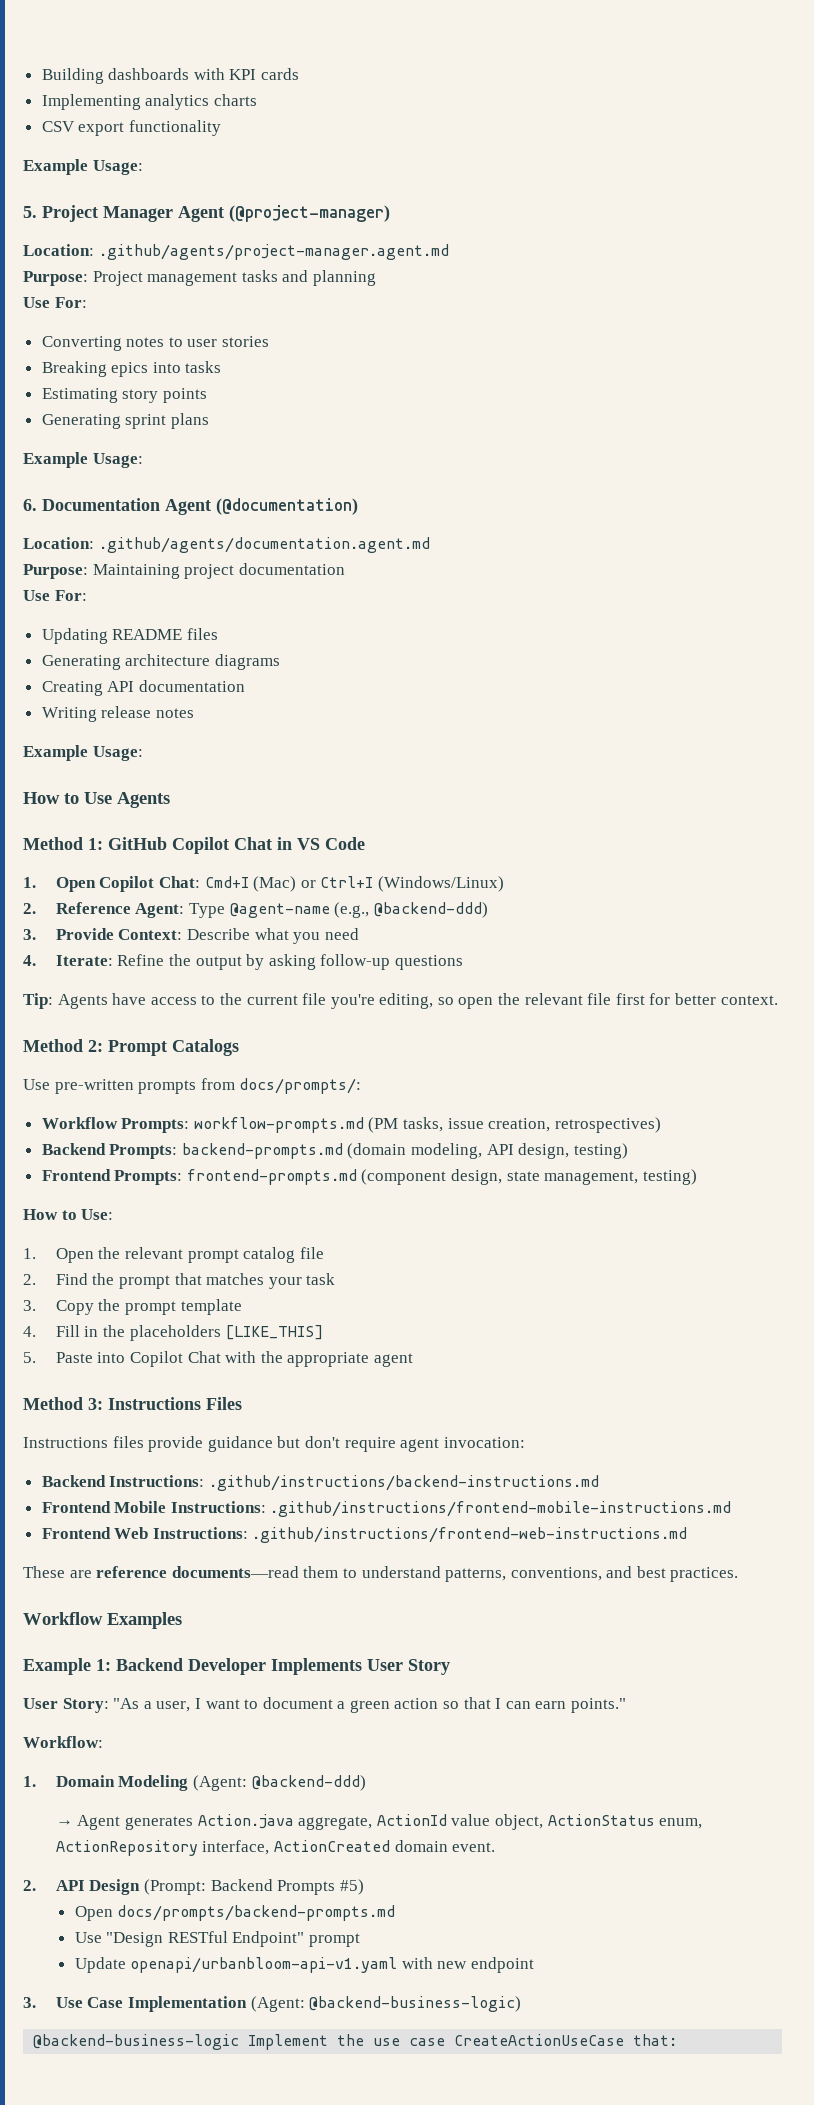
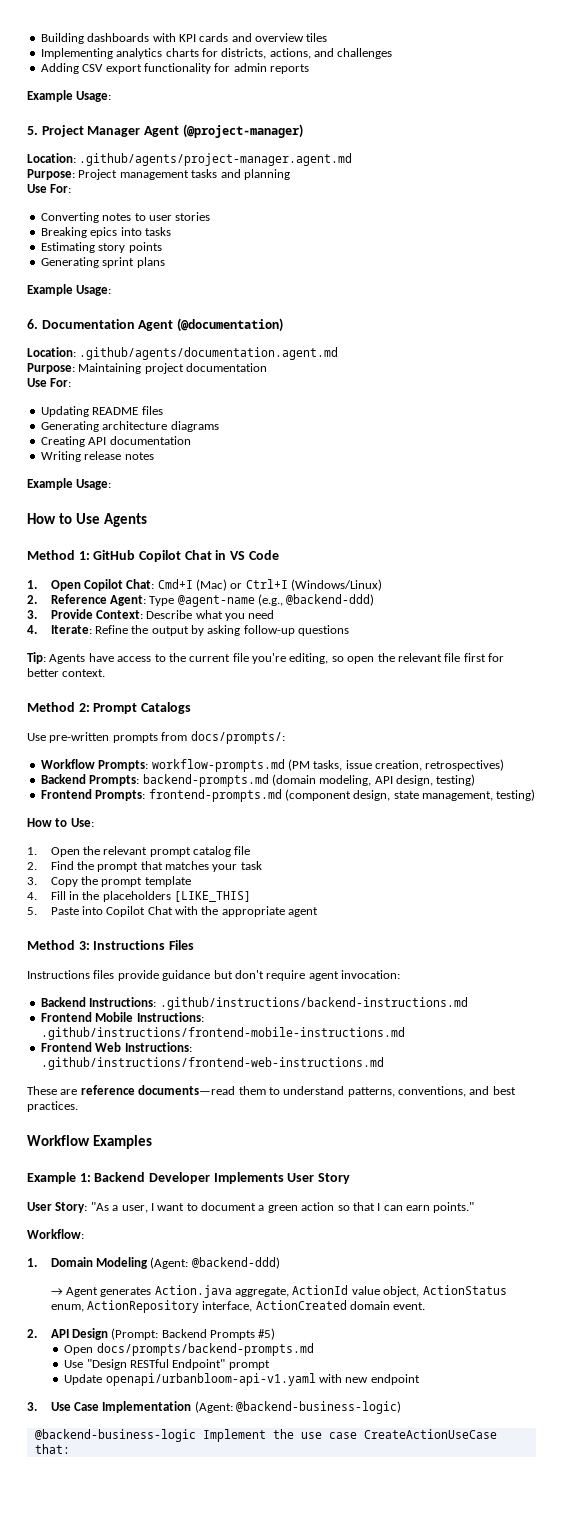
- Building dashboards with KPI cards
+ Building dashboards with KPI cards and overview tiles
- Implementing analytics charts
- CSV export functionality
+ Implementing analytics charts for districts, actions, and challenges
+ Adding CSV export functionality for admin reports

